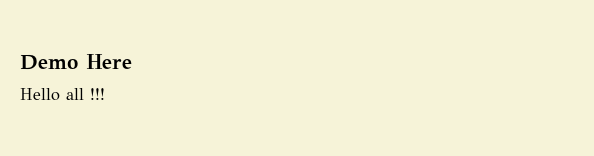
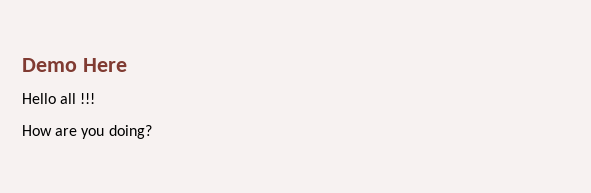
+ How are you doing?

